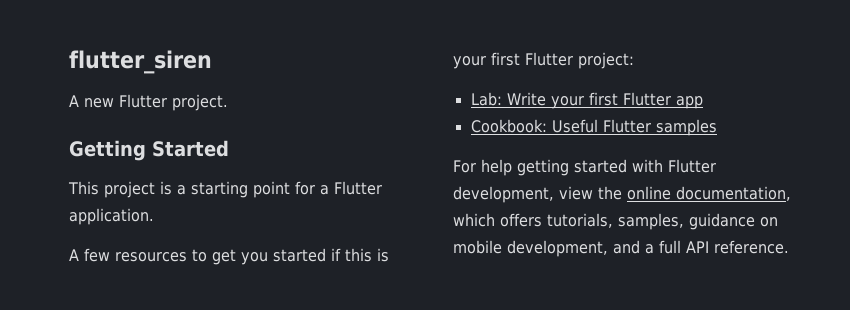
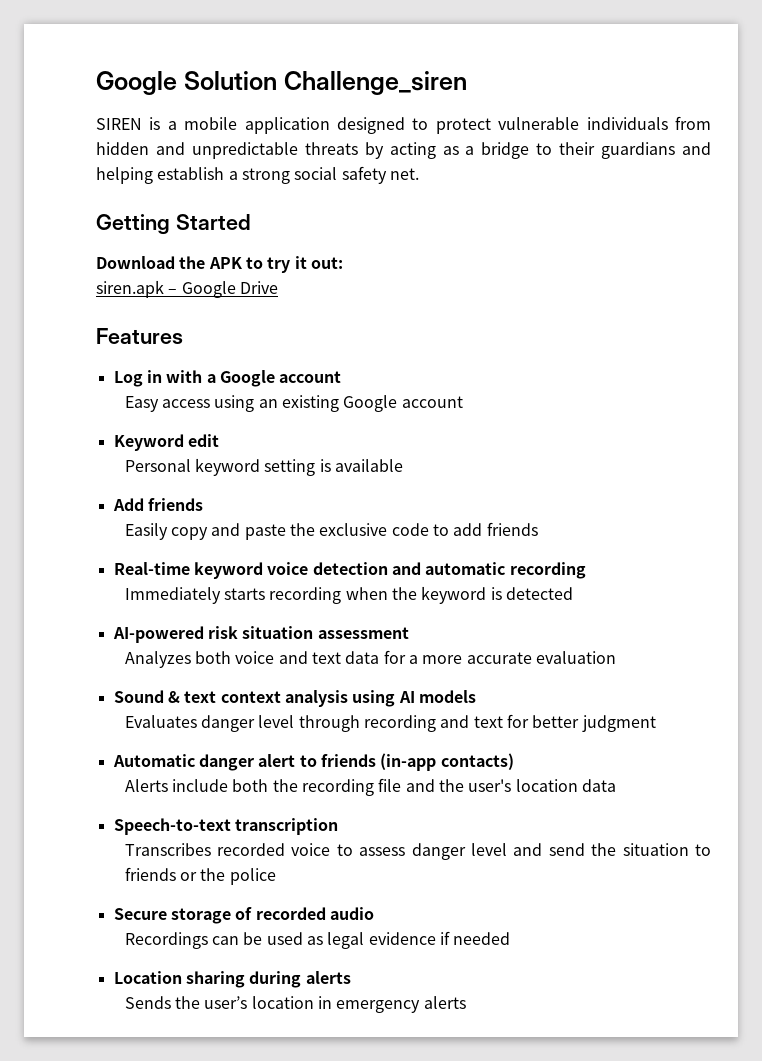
- flutter_siren
- A new Flutter project.
+ Google Solution Challenge_siren
+ SIREN is a mobile application designed to protect vulnerable individuals from hidden and unpredictable threats by acting as a bridge to their guardians and helping establish a strong social safety net.
  Getting Started
- This project is a starting point for a Flutter application.
- A few resources to get you started if this is your first Flutter project:
- Lab: Write your first Flutter app
- Cookbook: Useful Flutter samples
- For help getting started with Flutter development, view the online documentation, which offers tutorials, samples, guidance on mobile development, and a full API reference.
+ Download the APK to try it out:
+ siren.apk – Google Drive
+ Features
+ Log in with a Google account
+ Easy access using an existing Google account
+ Keyword edit
+ Personal keyword setting is available
+ Add friends
+ Easily copy and paste the exclusive code to add friends
+ Real-time keyword voice detection and automatic recording
+ Immediately starts recording when the keyword is detected
+ AI-powered risk situation assessment
+ Analyzes both voice and text data for a more accurate evaluation
+ Sound & text context analysis using AI models
+ Evaluates danger level through recording and text for better judgment
+ Automatic danger alert to friends (in-app contacts)
+ Alerts include both the recording file and the user's location data
+ Speech-to-text transcription
+ Transcribes recorded voice to assess danger level and send the situation to friends or the police
+ Secure storage of recorded audio
+ Recordings can be used as legal evidence if needed
+ Location sharing during alerts
+ Sends the user’s location in emergency alerts

